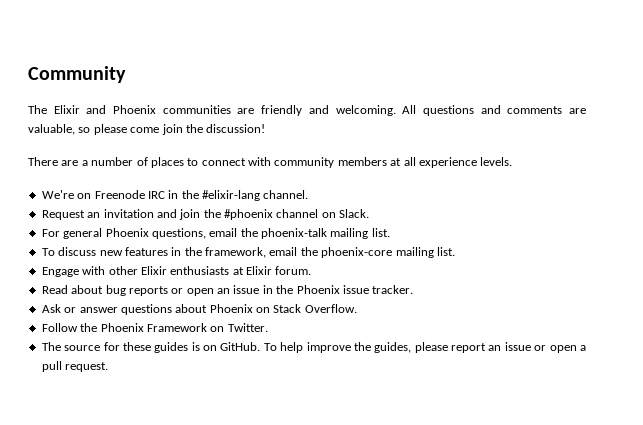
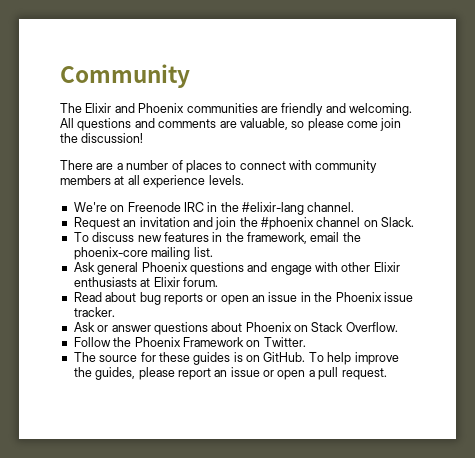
- For general Phoenix questions, email the phoenix-talk mailing list.
- Engage with other Elixir enthusiasts at Elixir forum.
+ Ask general Phoenix questions and engage with other Elixir enthusiasts at Elixir forum.

